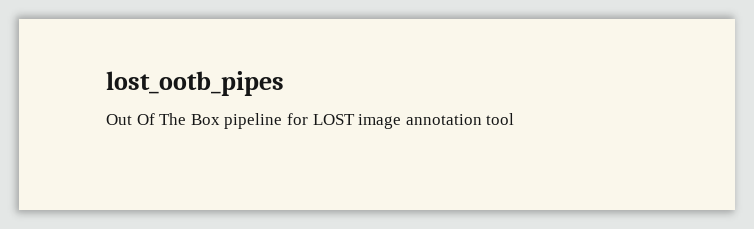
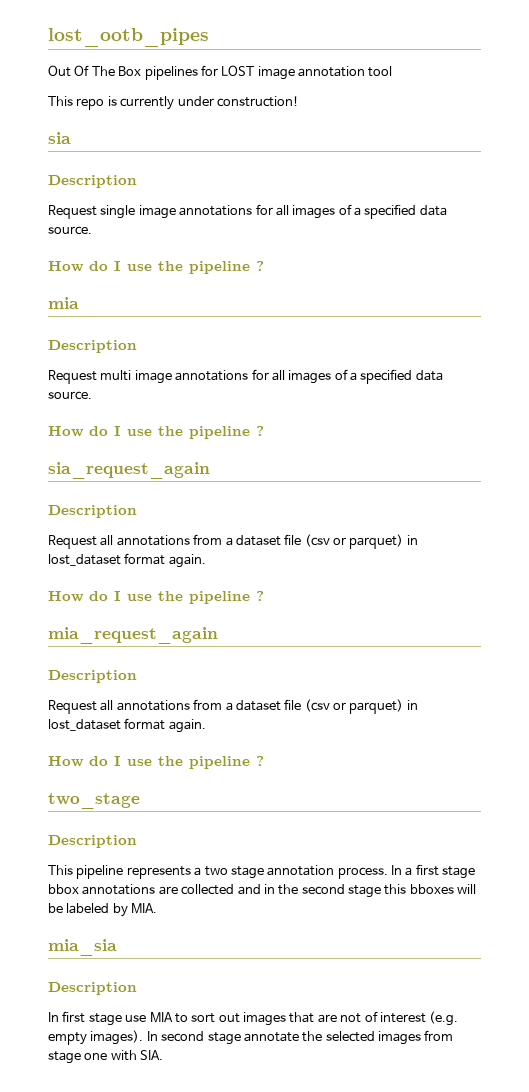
- Out Of The Box pipeline for LOST image annotation tool
+ Out Of The Box pipelines for LOST image annotation tool
+ This repo is currently under construction!
+ sia
+ Description
+ Request single image annotations for all images of a specified data source.
+ How do I use the pipeline ?
+ mia
+ Description
+ Request multi image annotations for all images of a specified data source.
+ How do I use the pipeline ?
+ sia_request_again
+ Description
+ Request all annotations from a dataset file (csv or parquet) in lost_dataset format again.
+ How do I use the pipeline ?
+ mia_request_again
+ Description
+ Request all annotations from a dataset file (csv or parquet) in lost_dataset format again.
+ How do I use the pipeline ?
+ two_stage
+ Description
+ This pipeline represents a two stage annotation process. In a first stage bbox annotations are collected and in the second stage this bboxes will be labeled by MIA.
+ mia_sia
+ Description
+ In first stage use MIA to sort out images that are not of interest (e.g. empty images). In second stage annotate the selected images from stage one with SIA.

